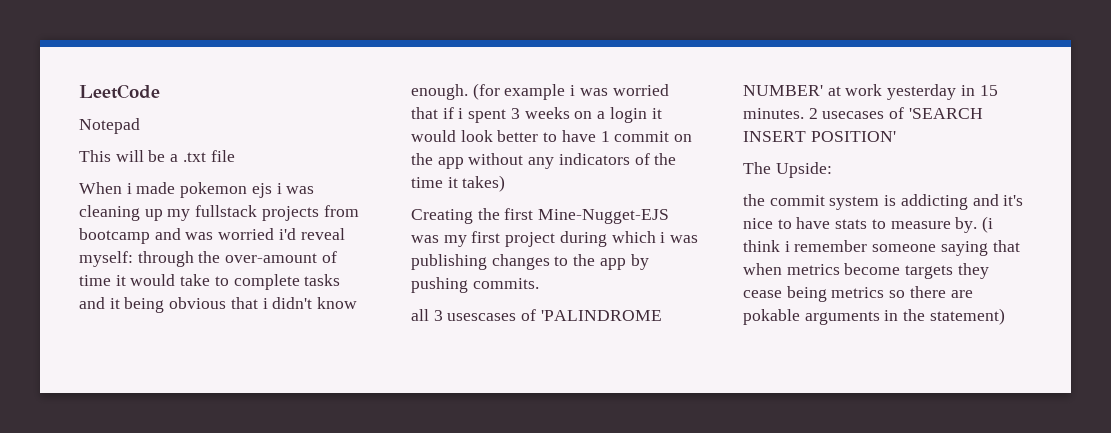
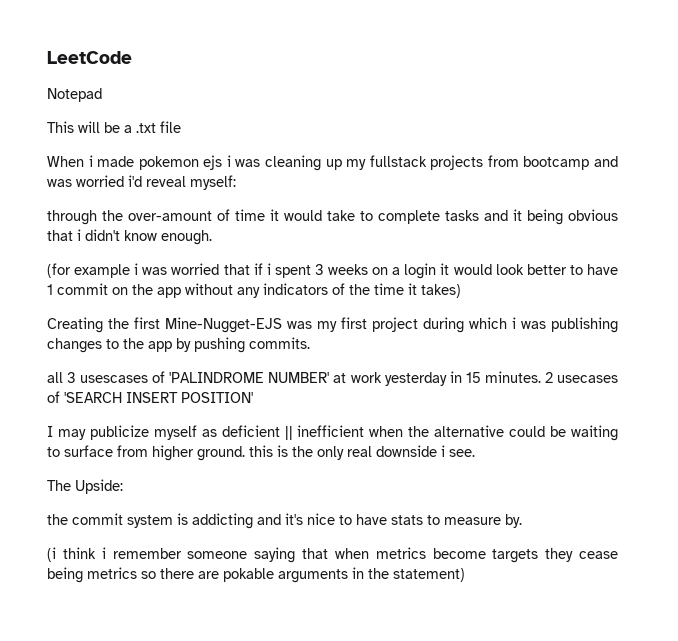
- When i made pokemon ejs i was cleaning up my fullstack projects from bootcamp and was worried i'd reveal myself: through the over-amount of time it would take to complete tasks and it being obvious that i didn't know enough. (for example i was worried that if i spent 3 weeks on a login it would look better to have 1 commit on the app without any indicators of the time it takes)
+ When i made pokemon ejs i was cleaning up my fullstack projects from bootcamp and was worried i'd reveal myself:
+ through the over-amount of time it would take to complete tasks and it being obvious that i didn't know enough.
+ (for example i was worried that if i spent 3 weeks on a login it would look better to have 1 commit on the app without any indicators of the time it takes)
+ I may publicize myself as deficient || inefficient when the alternative could be waiting to surface from higher ground. this is the only real downside i see.
- the commit system is addicting and it's nice to have stats to measure by. (i think i remember someone saying that when metrics become targets they cease being metrics so there are pokable arguments in the statement)
+ the commit system is addicting and it's nice to have stats to measure by.
+ (i think i remember someone saying that when metrics become targets they cease being metrics so there are pokable arguments in the statement)

